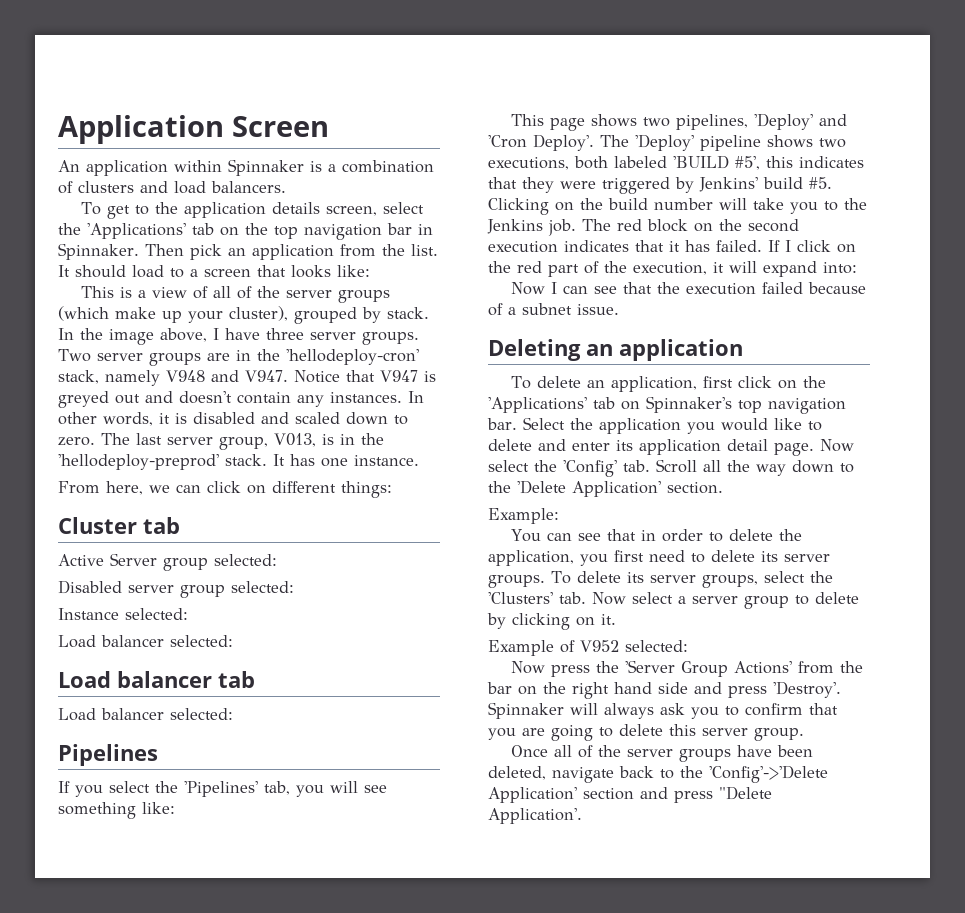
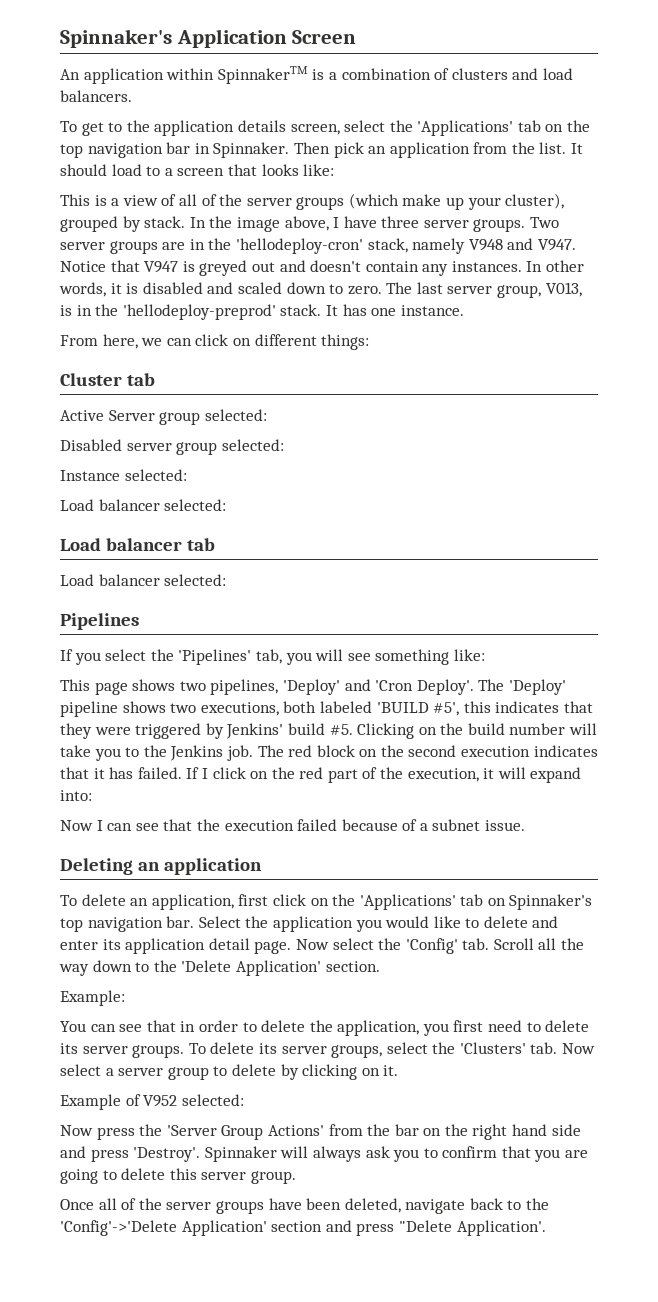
- Application Screen
+ Spinnaker's Application Screen
- An application within Spinnaker is a combination of clusters and load balancers.
+ An application within SpinnakerTM is a combination of clusters and load balancers.

